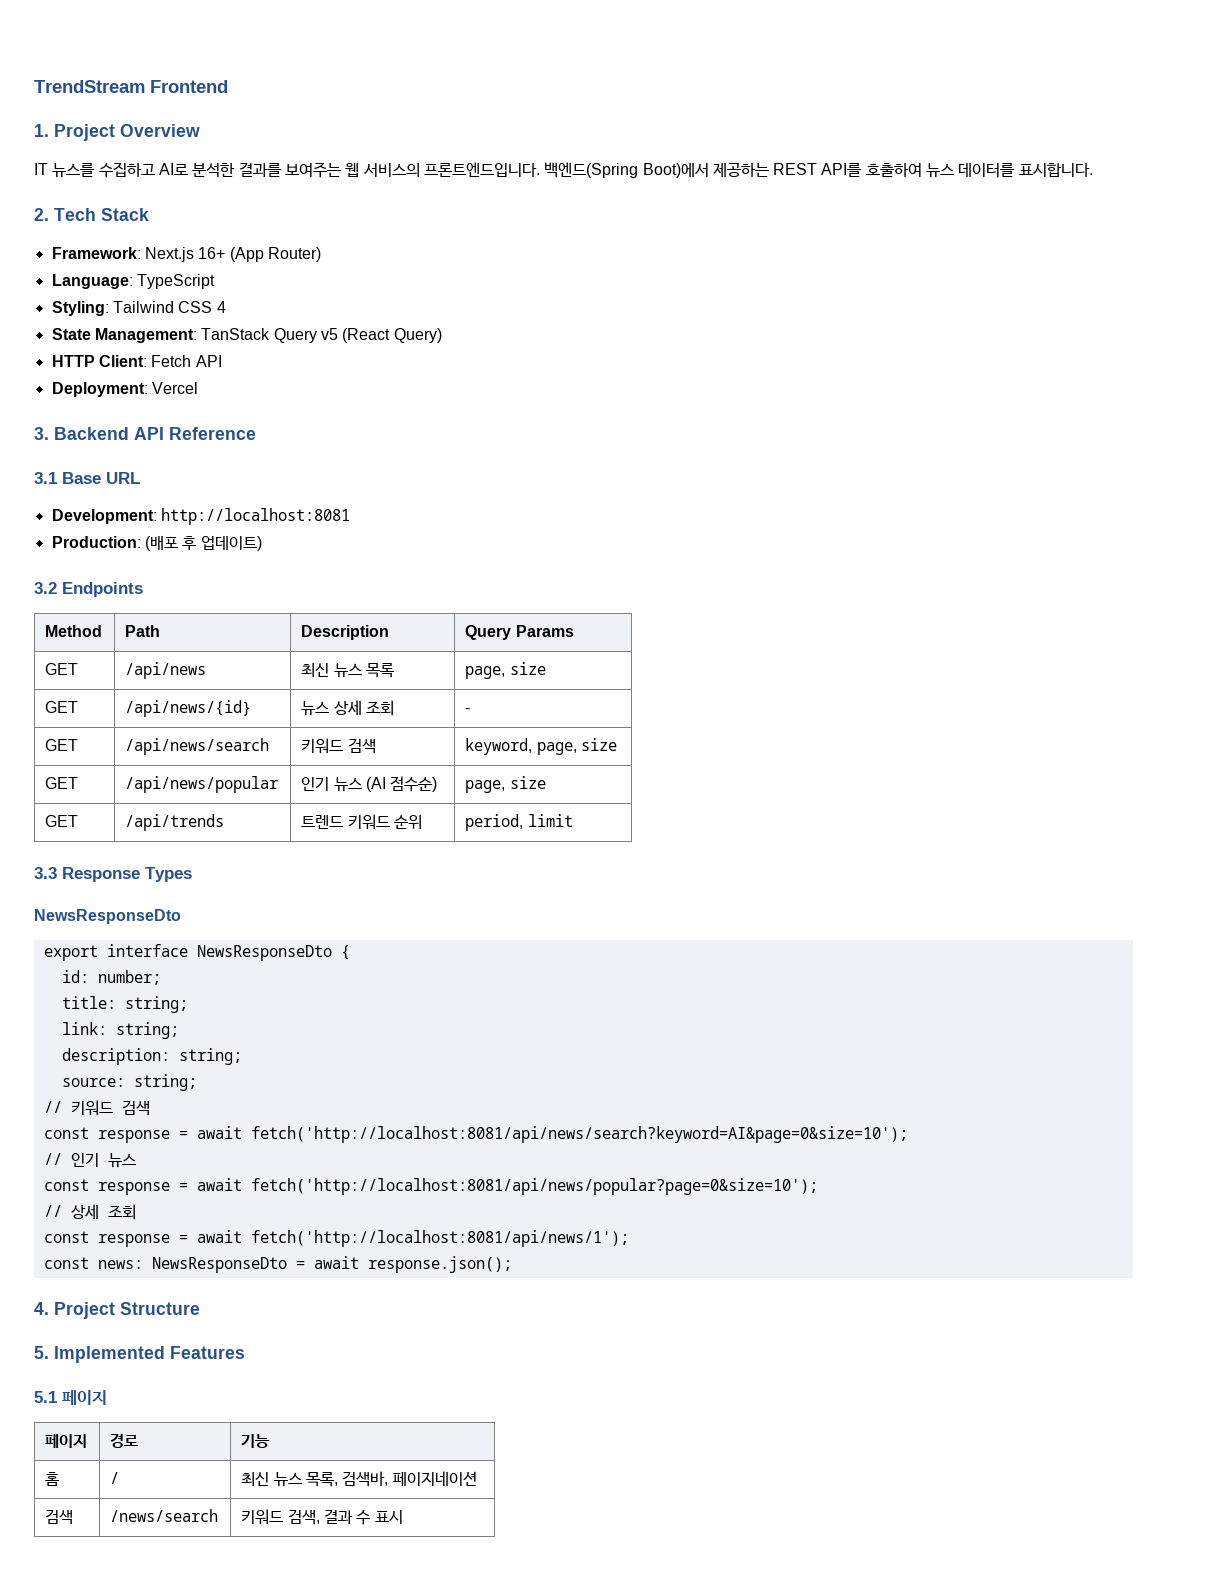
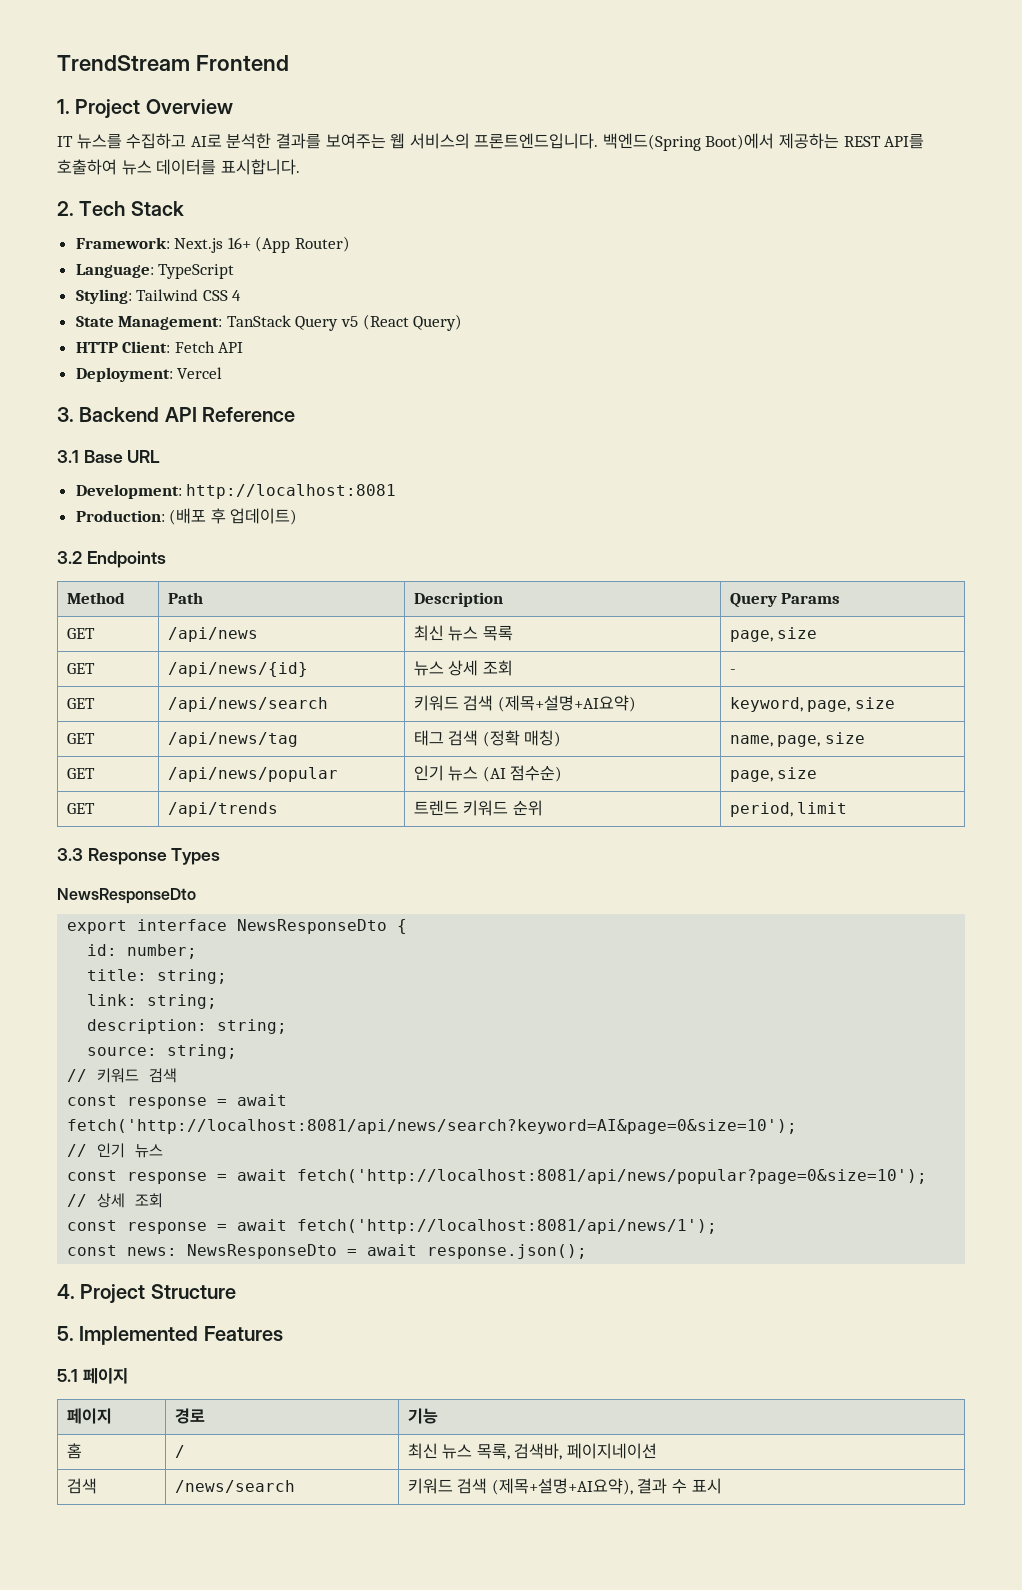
- GET | /api/news/search | 키워드 검색 | keyword, page, size
+ GET | /api/news/search | 키워드 검색 (제목+설명+AI요약) | keyword, page, size
+ GET | /api/news/tag | 태그 검색 (정확 매칭) | name, page, size
- 검색 | /news/search | 키워드 검색, 결과 수 표시
+ 검색 | /news/search | 키워드 검색 (제목+설명+AI요약), 결과 수 표시

